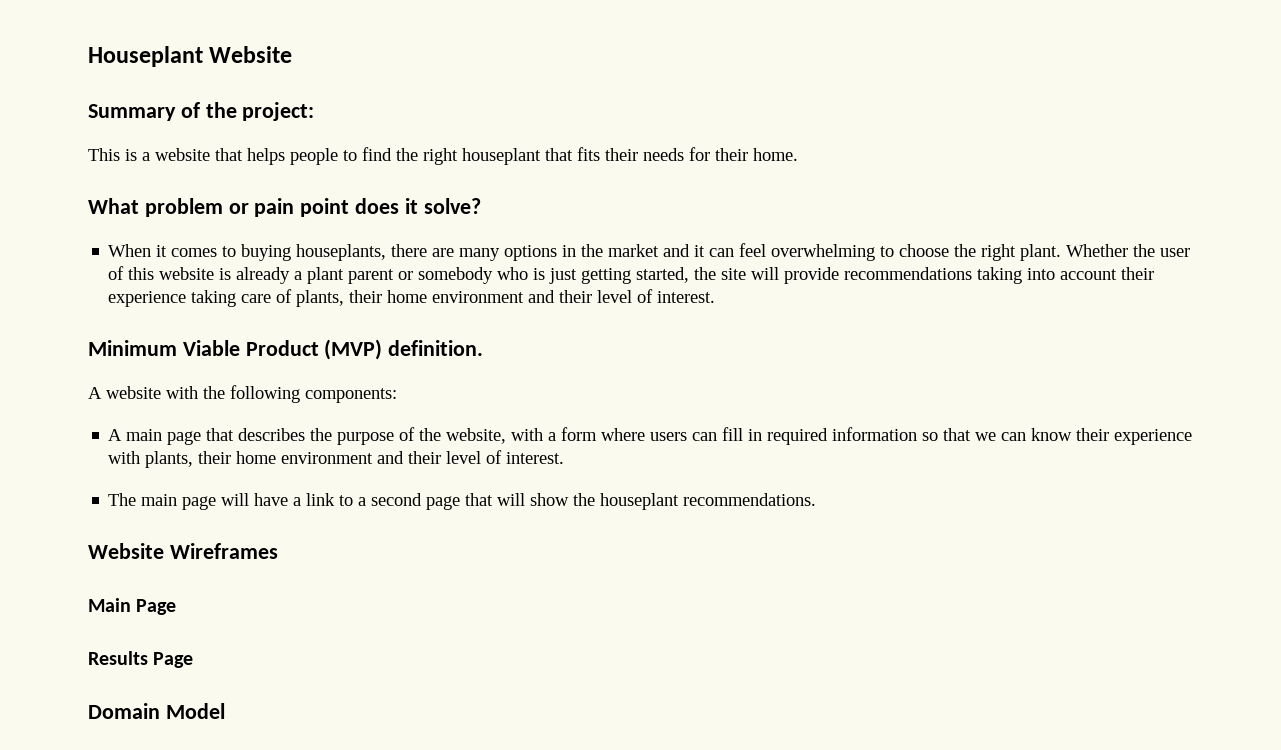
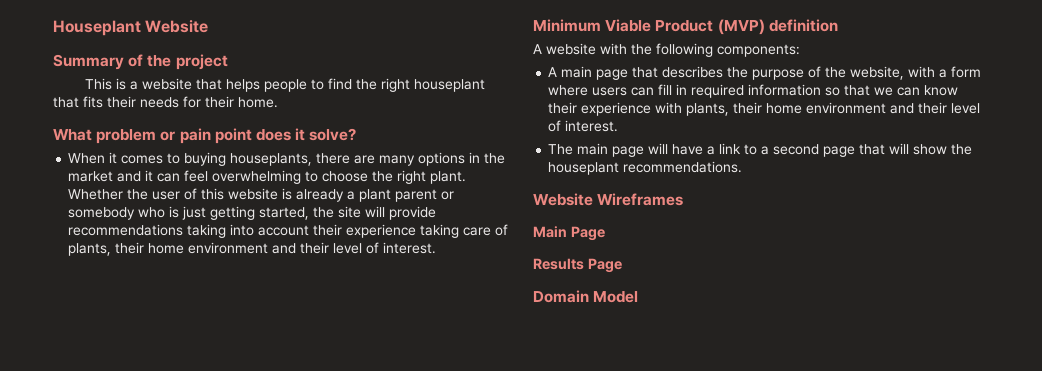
- Summary of the project:
+ Summary of the project
- Minimum Viable Product (MVP) definition.
+ Minimum Viable Product (MVP) definition

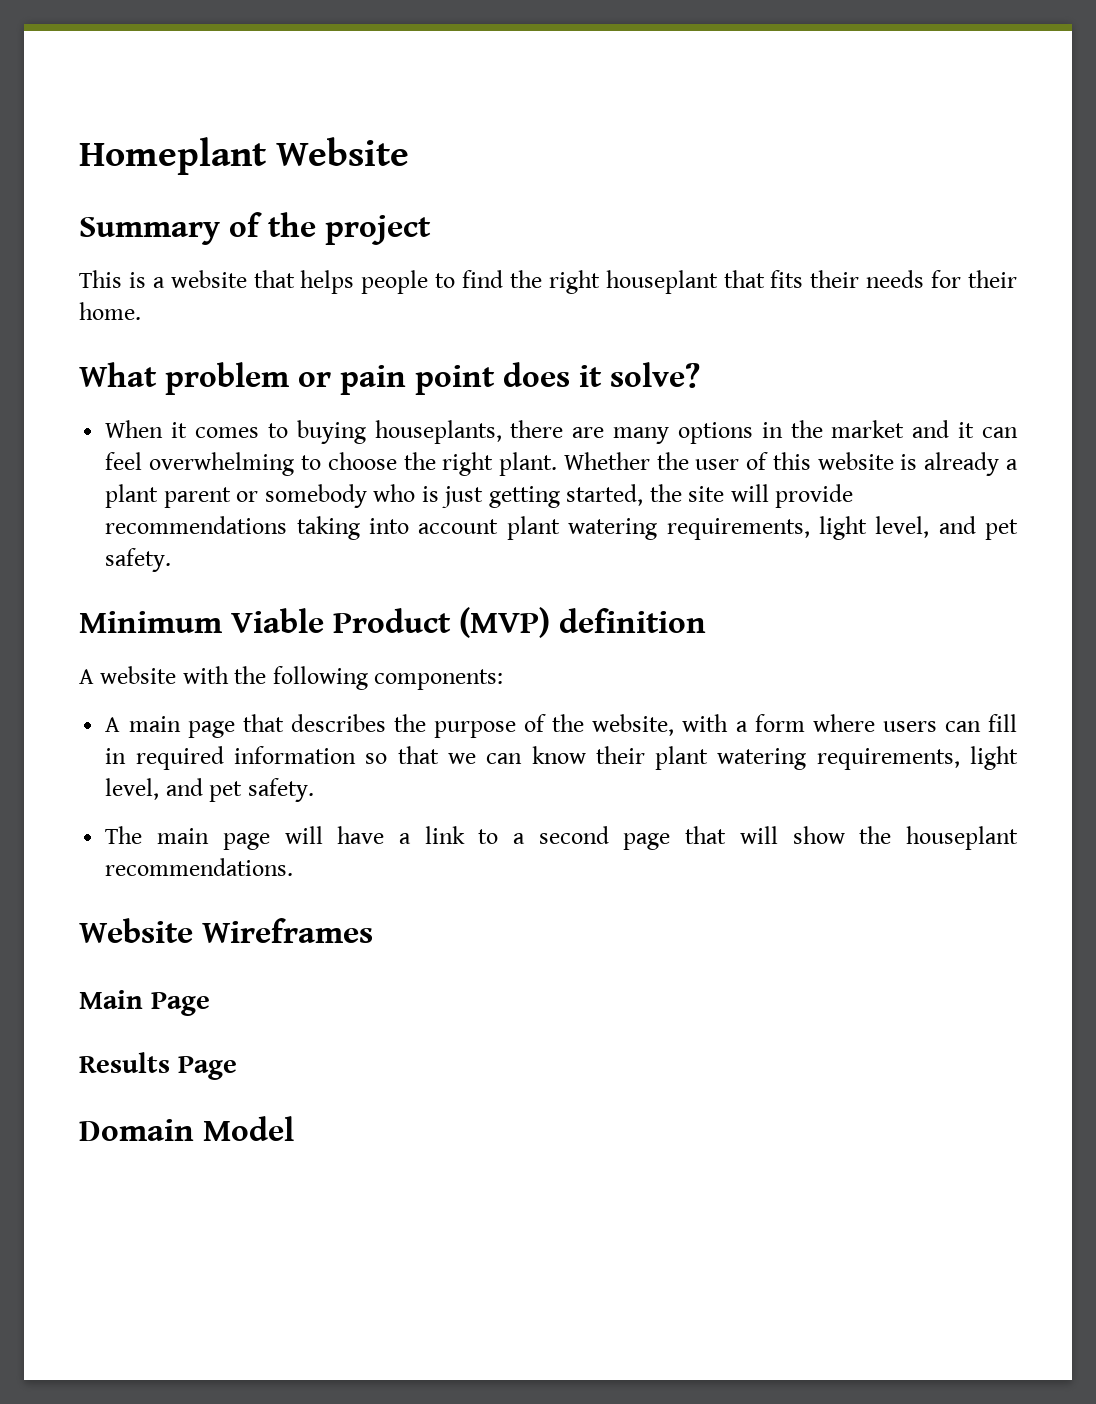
- Houseplant Website
+ Homeplant Website
- Whether the user of this website is already a plant parent or somebody who is just getting started, the site will provide recommendations taking into account their experience taking care of plants, their home environment and their level of interest.
+ Whether the user of this website is already a plant parent or somebody who is just getting started, the site will provide recommendations taking into account plant watering requirements, light level, and pet safety.
- A main page that describes the purpose of the website, with a form where users can fill in required information so that we can know their experience with plants, their home environment and their level of interest.
+ A main page that describes the purpose of the website, with a form where users can fill in required information so that we can know their plant watering requirements, light level, and pet safety.

